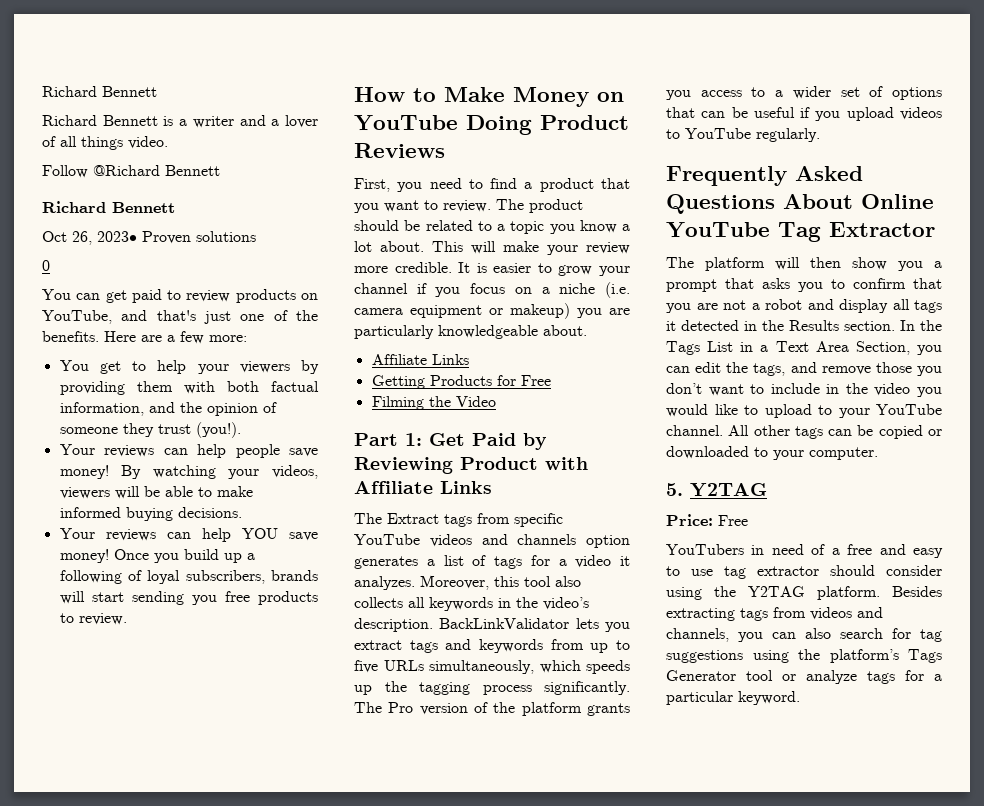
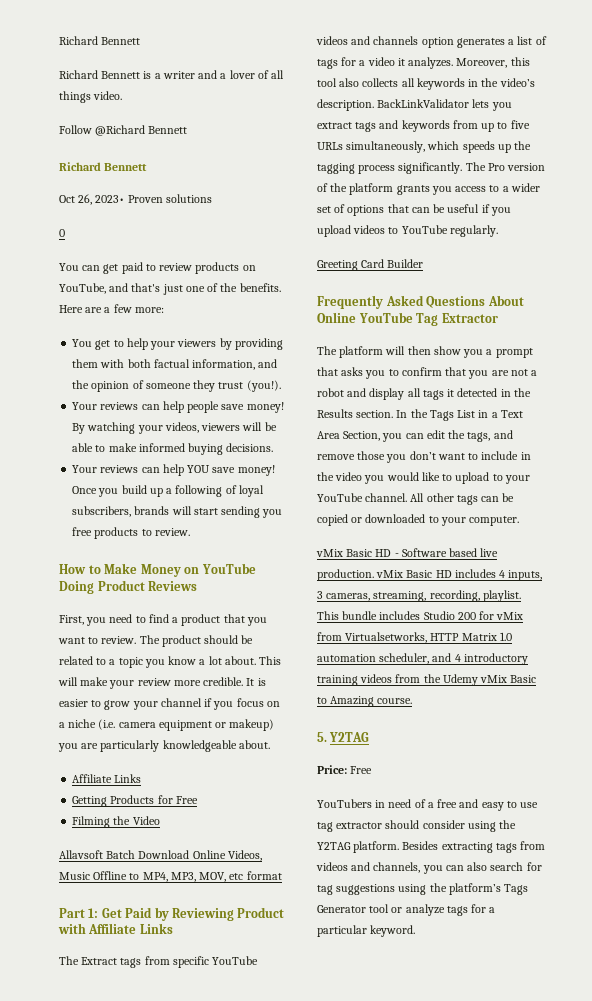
+ Allavsoft Batch Download Online Videos, Music Offline to MP4, MP3, MOV, etc format
+ Greeting Card Builder
+ vMix Basic HD - Software based live production. vMix Basic HD includes 4 inputs, 3 cameras, streaming, recording, playlist. This bundle includes Studio 200 for vMix from Virtualsetworks, HTTP Matrix 1.0 automation scheduler, and 4 introductory training videos from the Udemy vMix Basic to Amazing course.

